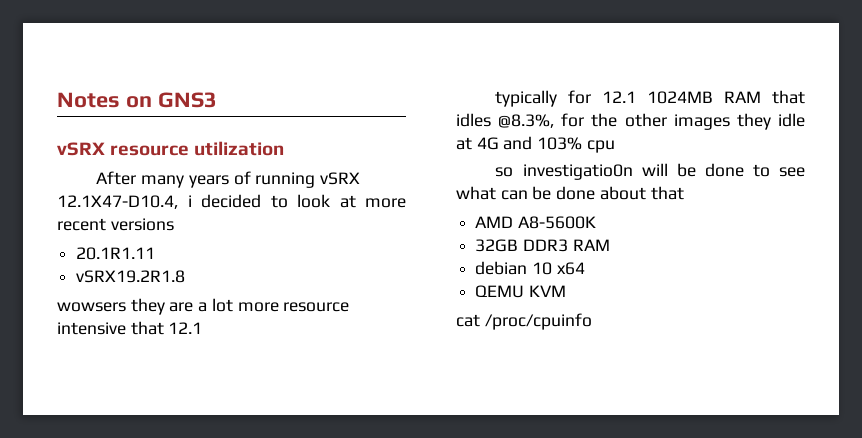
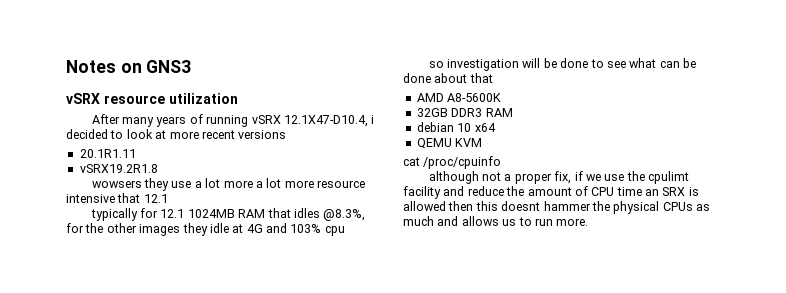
- wowsers they are a lot more resource intensive that 12.1
+ wowsers they use a lot more a lot more resource intensive that 12.1
- so investigatio0n will be done to see what can be done about that
+ so investigation will be done to see what can be done about that
+ although not a proper fix, if we use the cpulimt facility and reduce the amount of CPU time an SRX is allowed then this doesnt hammer the physical CPUs as much and allows us to run more.

